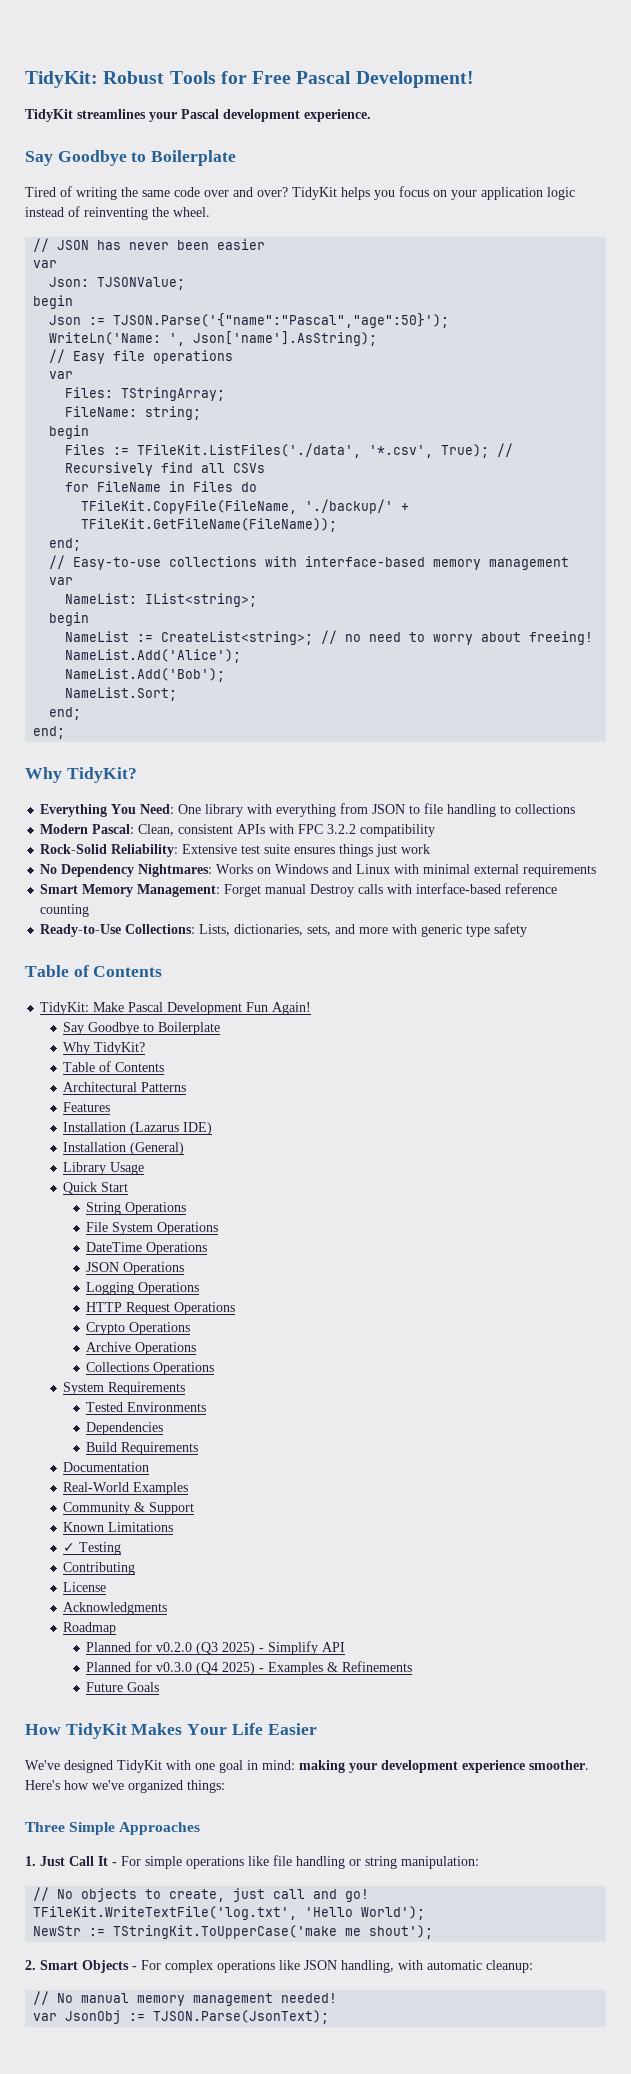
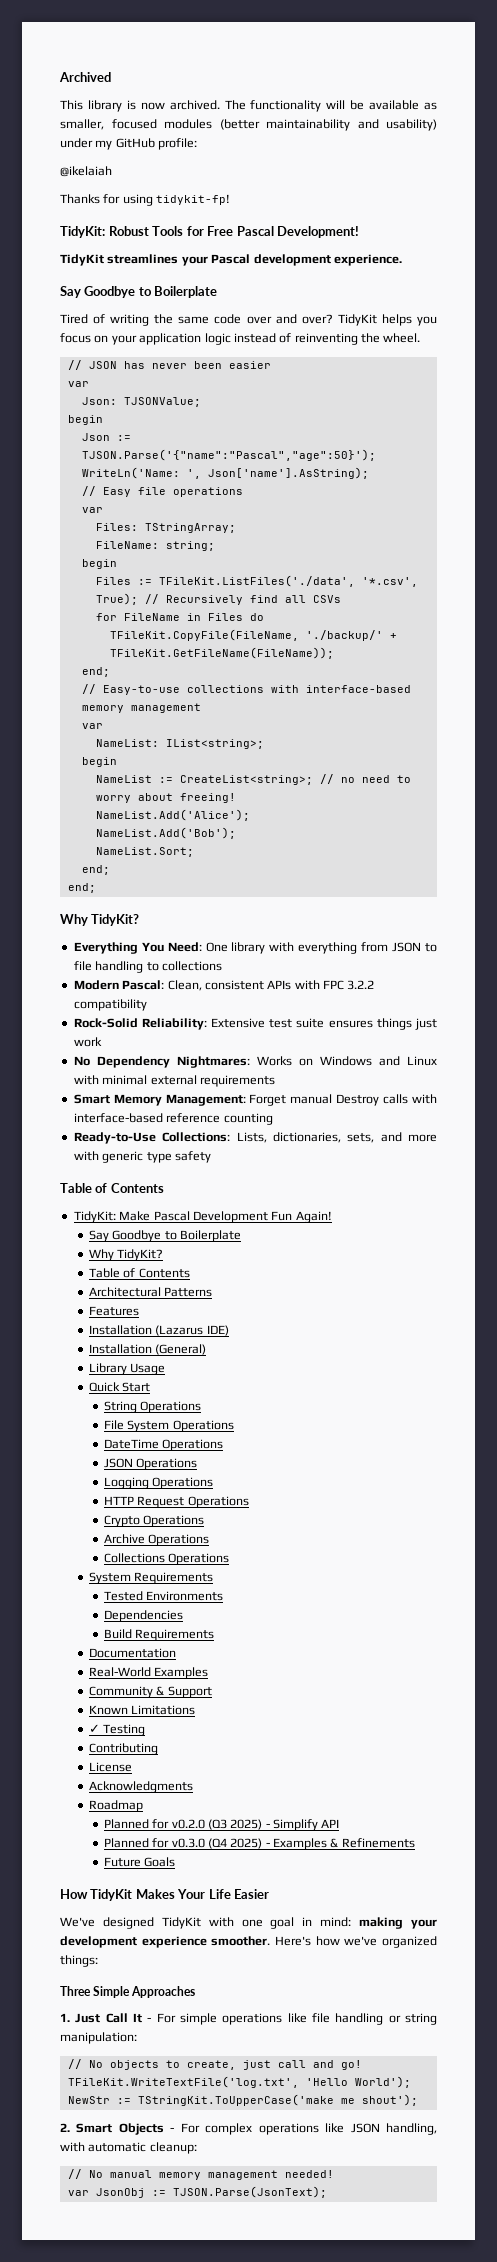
+ Archived
+ This library is now archived. The functionality will be available as smaller, focused modules (better maintainability and usability) under my GitHub profile:
+ @ikelaiah
+ Thanks for using tidykit-fp!

